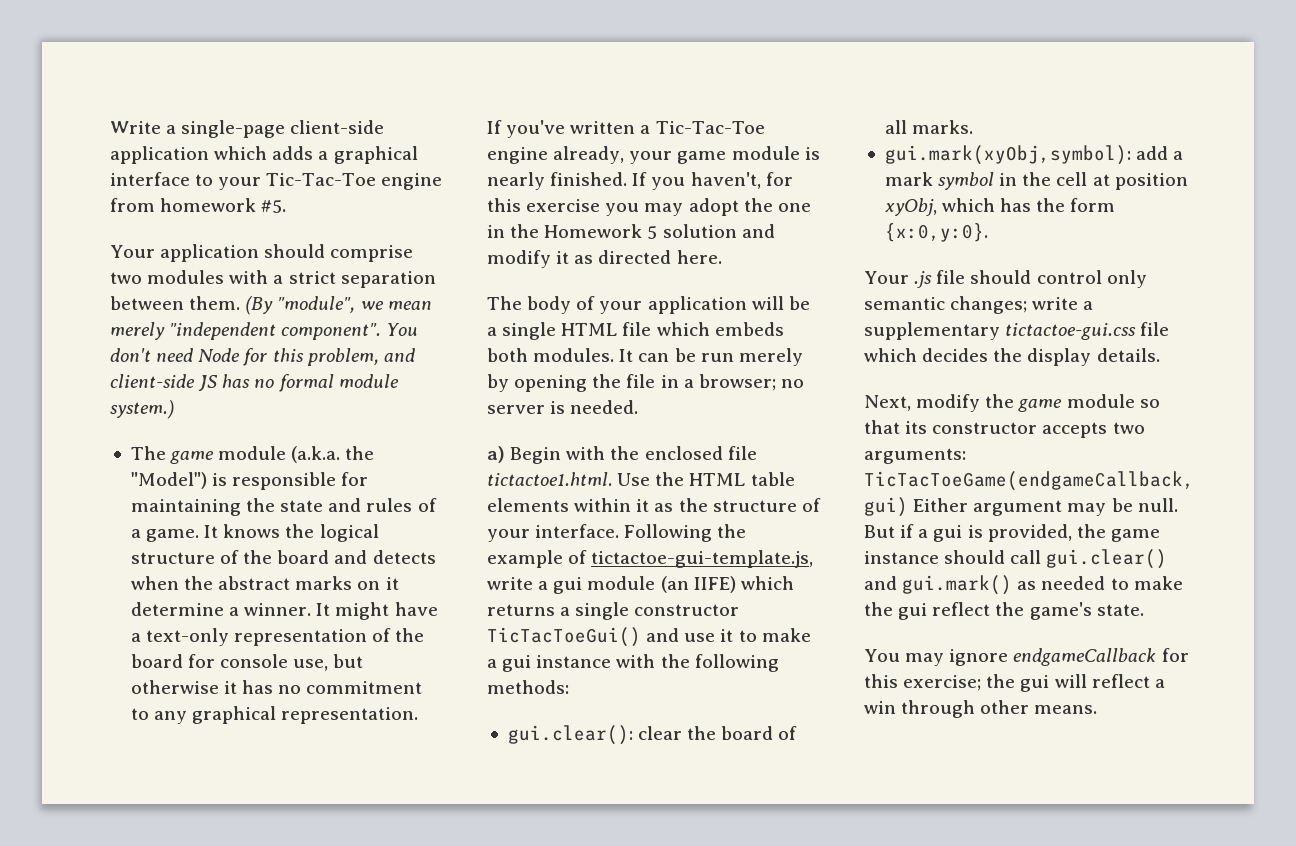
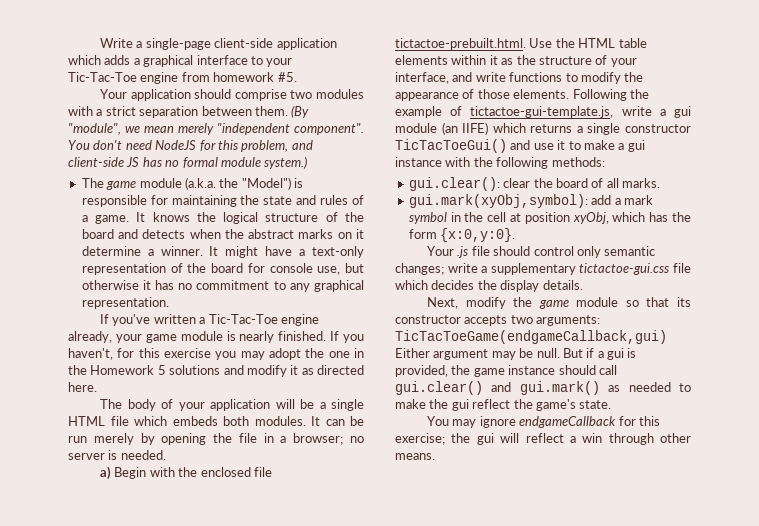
- You don't need Node for this problem, and client-side JS has no formal module system.)
+ You don't need NodeJS for this problem, and client-side JS has no formal module system.)
- If you haven't, for this exercise you may adopt the one in the Homework 5 solution and modify it as directed here.
+ If you haven't, for this exercise you may adopt the one in the Homework 5 solutions and modify it as directed here.
- a) Begin with the enclosed file tictactoe1.html. Use the HTML table elements within it as the structure of your interface.
+ a) Begin with the enclosed file tictactoe-prebuilt.html. Use the HTML table elements within it as the structure of your interface, and write functions to modify the appearance of those elements.

